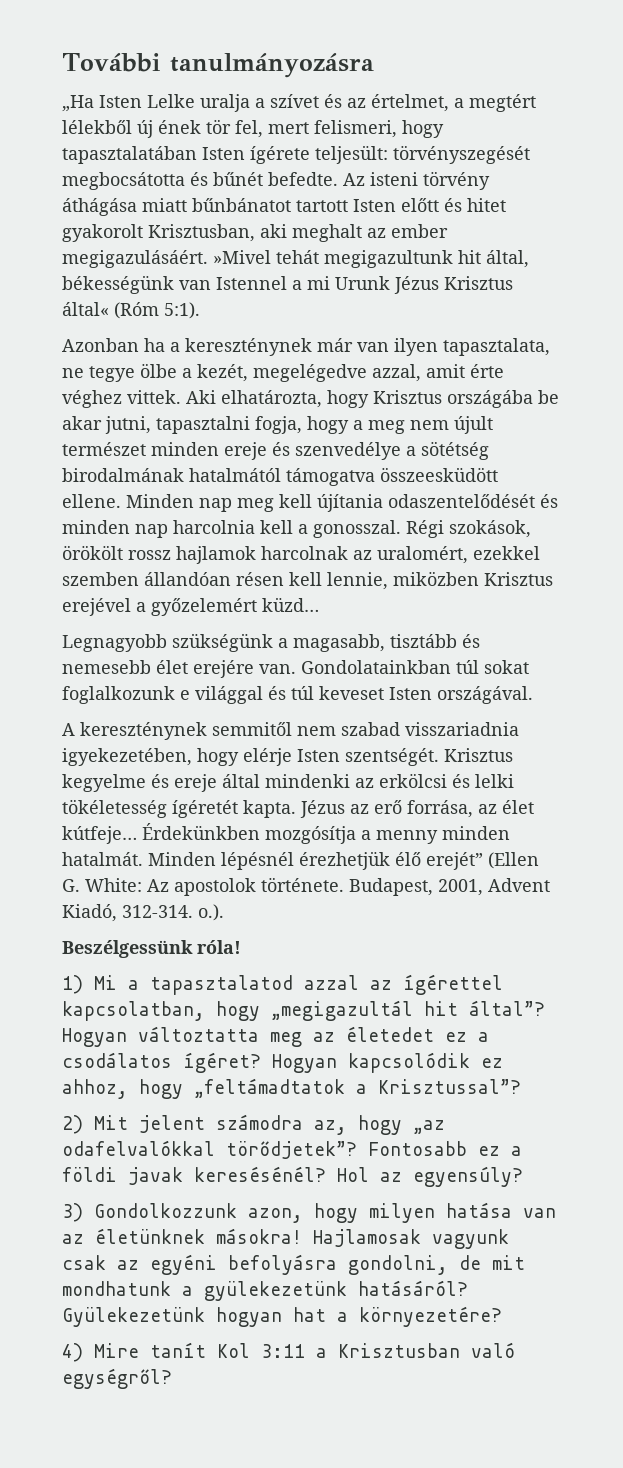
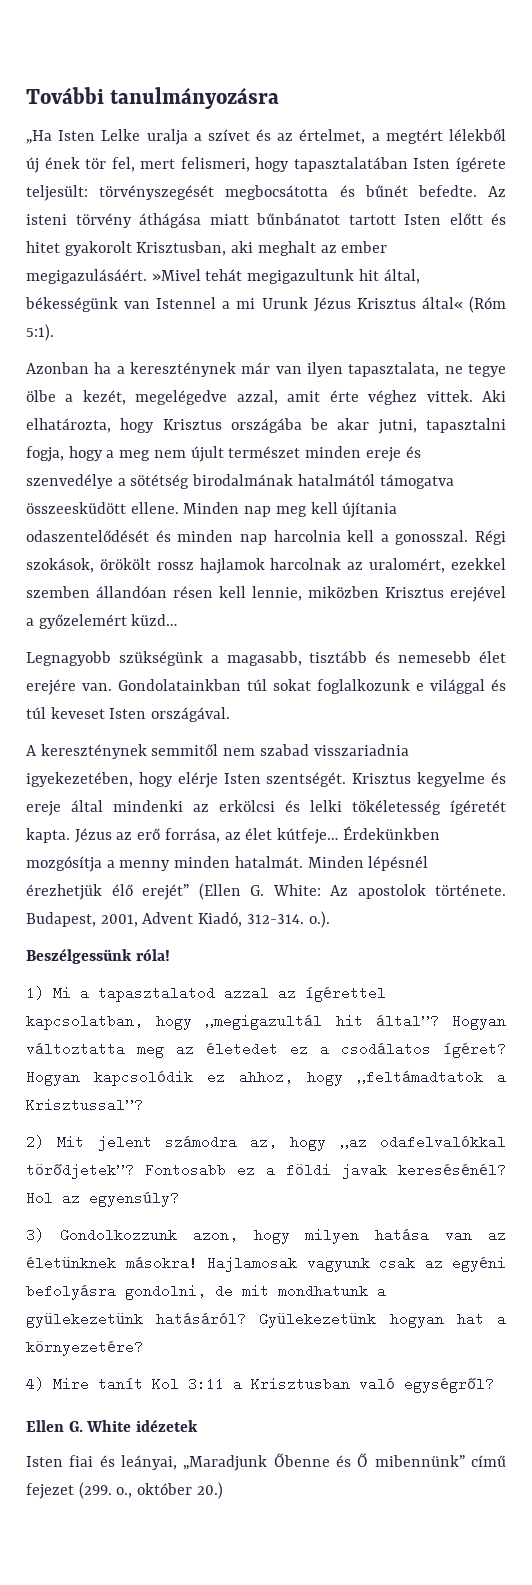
+ Ellen G. White idézetek
+ Isten fiai és leányai, „Maradjunk Őbenne és Ő mibennünk” című fejezet (299. o., október 20.)

